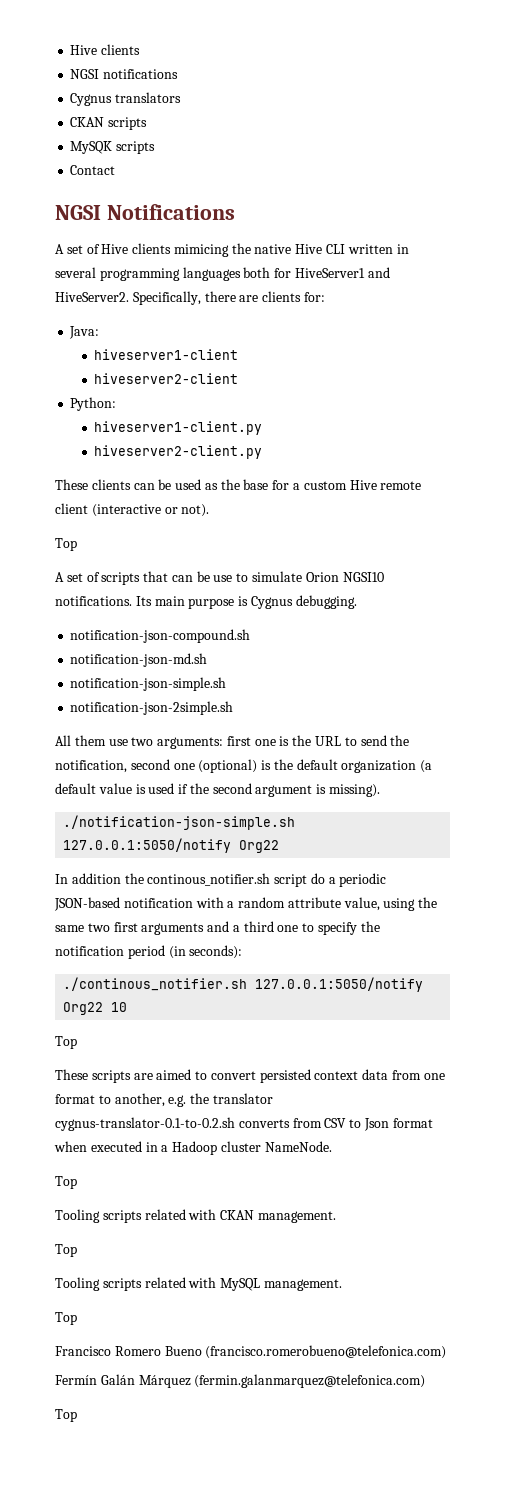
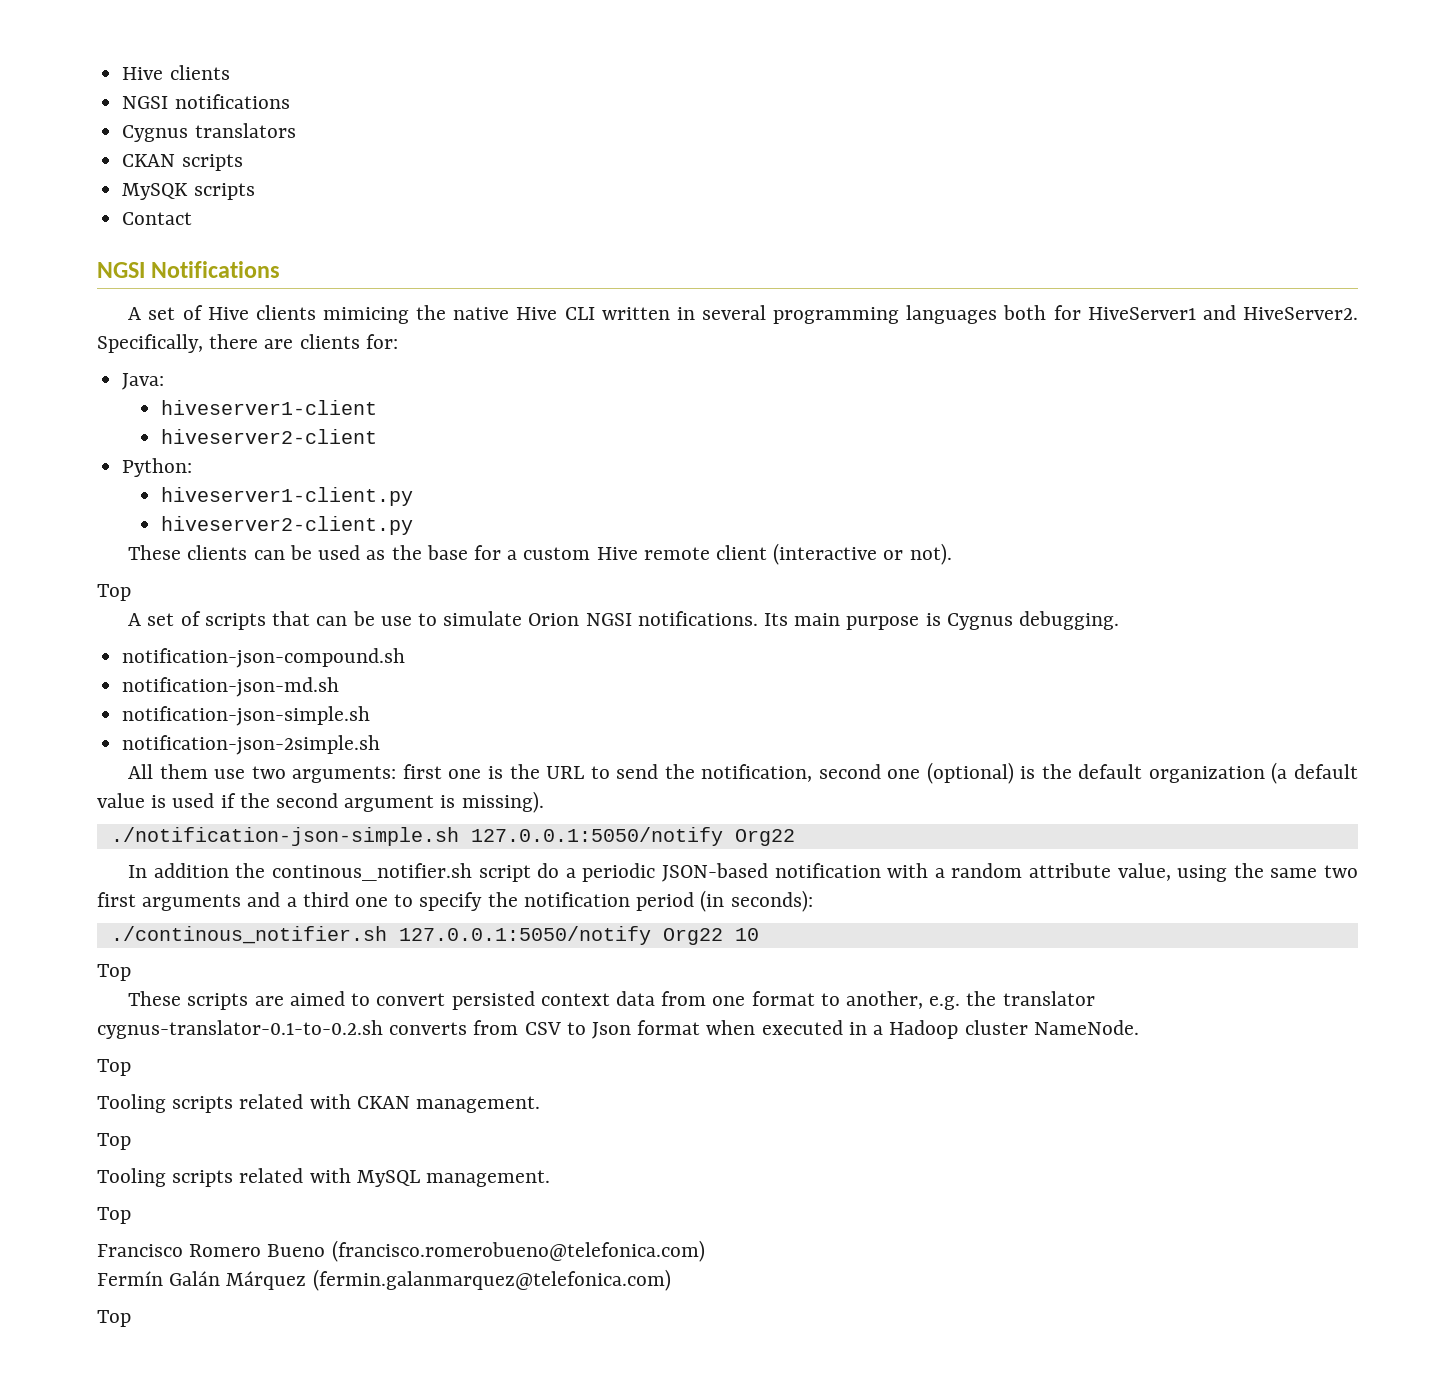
- A set of scripts that can be use to simulate Orion NGSI10 notifications.
+ A set of scripts that can be use to simulate Orion NGSI notifications.

